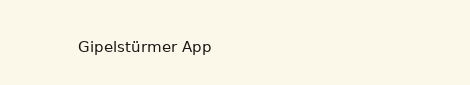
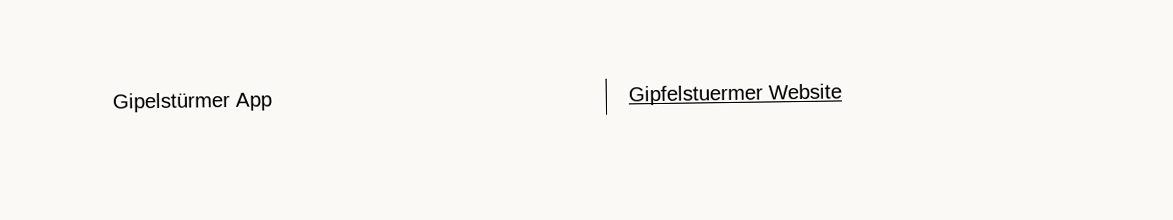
+ Gipfelstuermer Website

